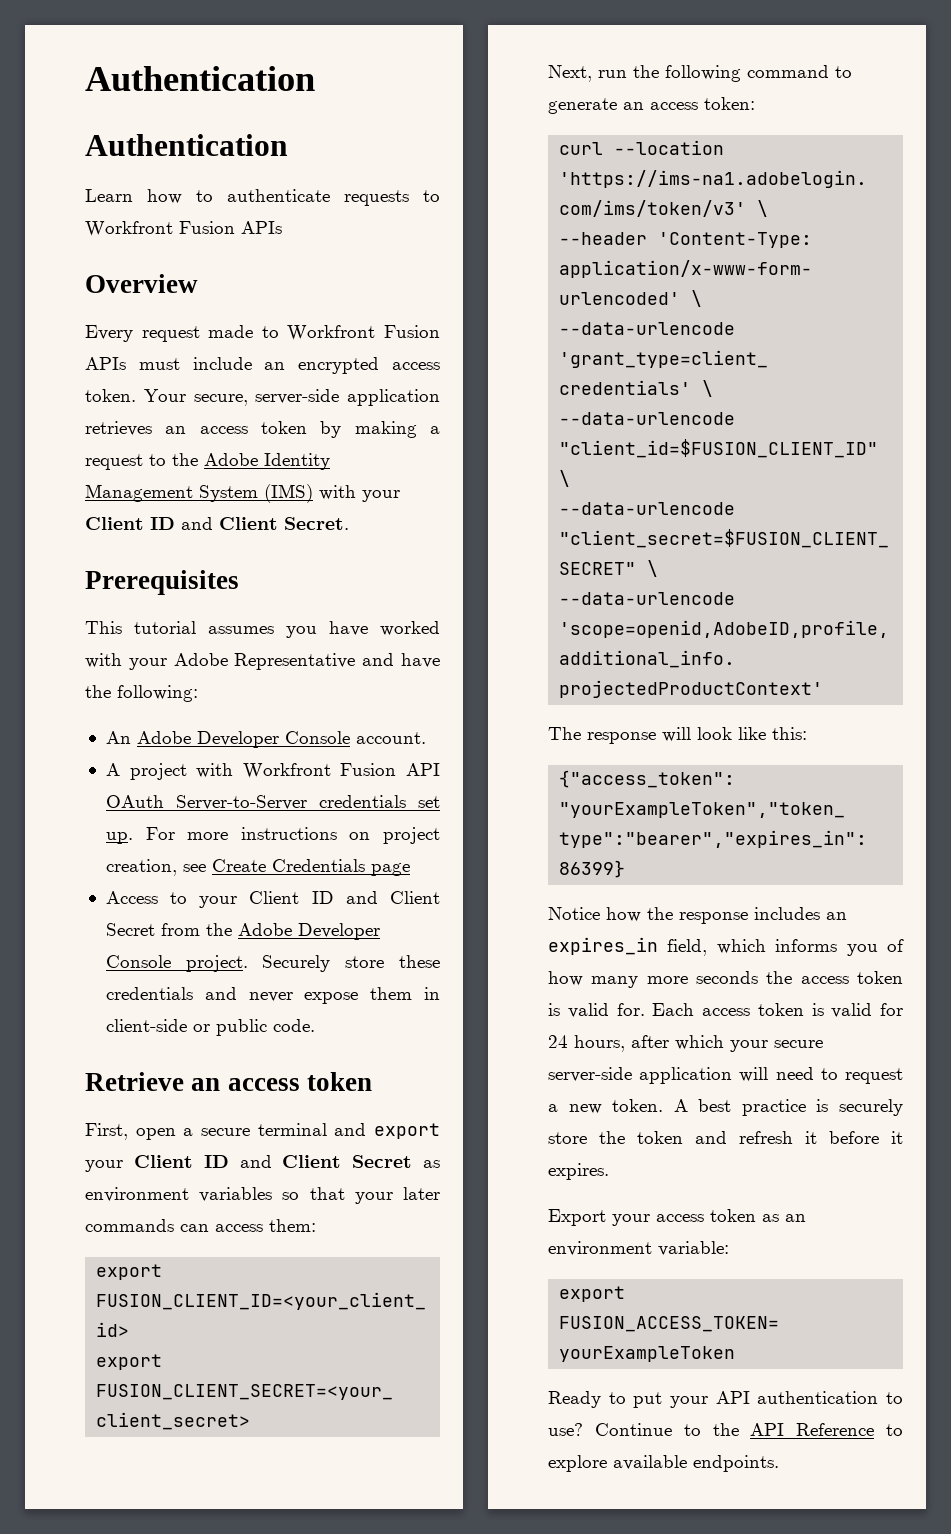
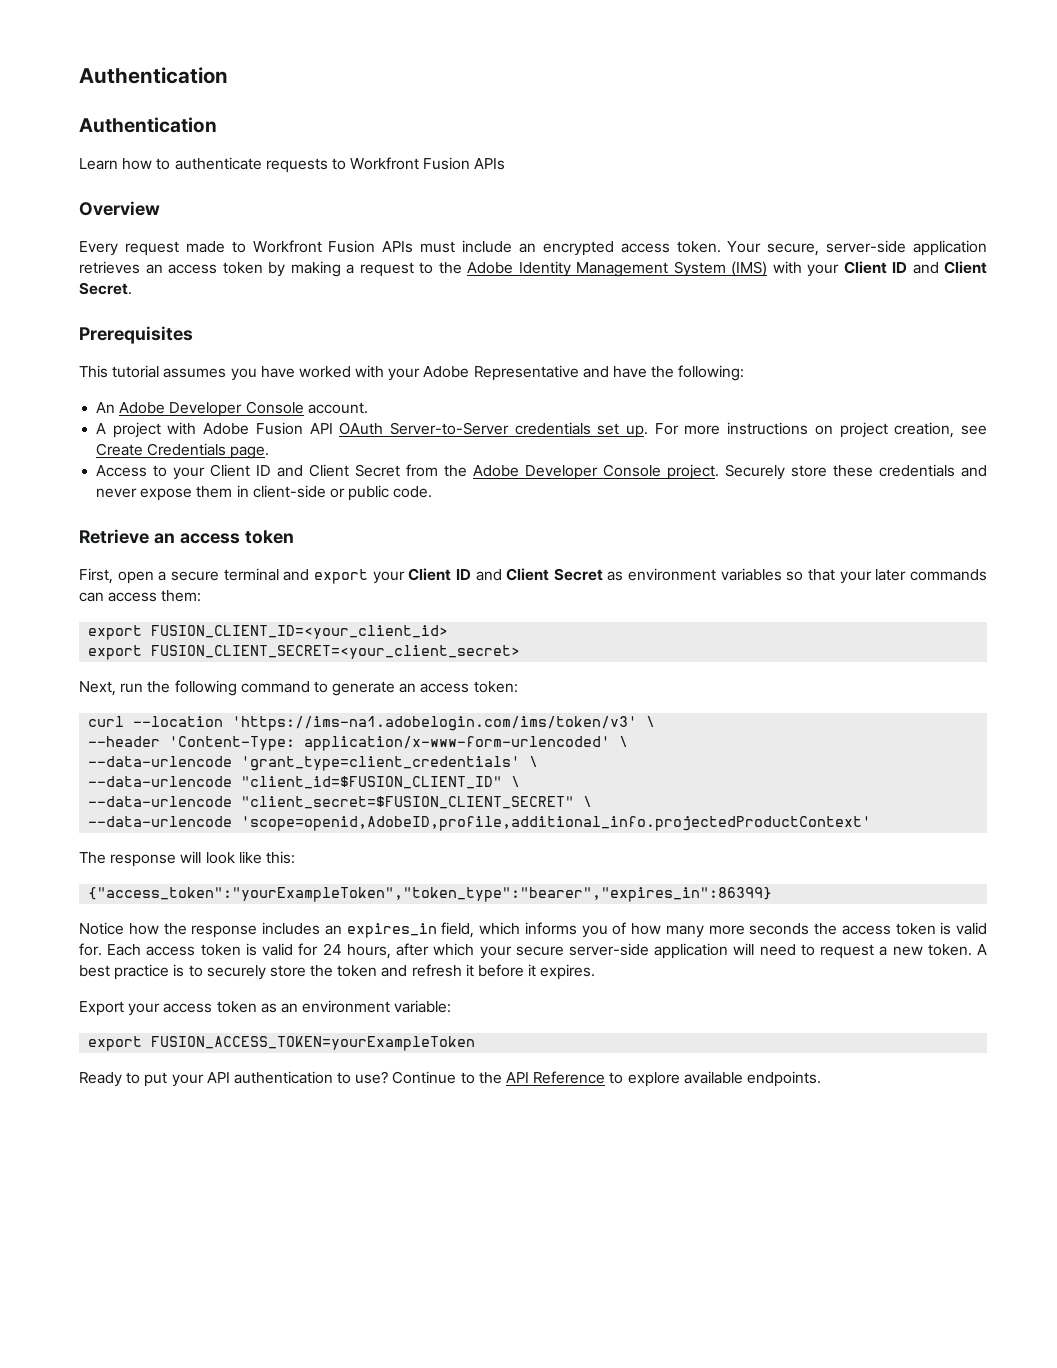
- A project with Workfront Fusion API OAuth Server-to-Server credentials set up.
+ A project with Adobe Fusion API OAuth Server-to-Server credentials set up.
- For more instructions on project creation, see Create Credentials page
+ For more instructions on project creation, see Create Credentials page.
- A best practice is securely store the token and refresh it before it expires.
+ A best practice is to securely store the token and refresh it before it expires.

